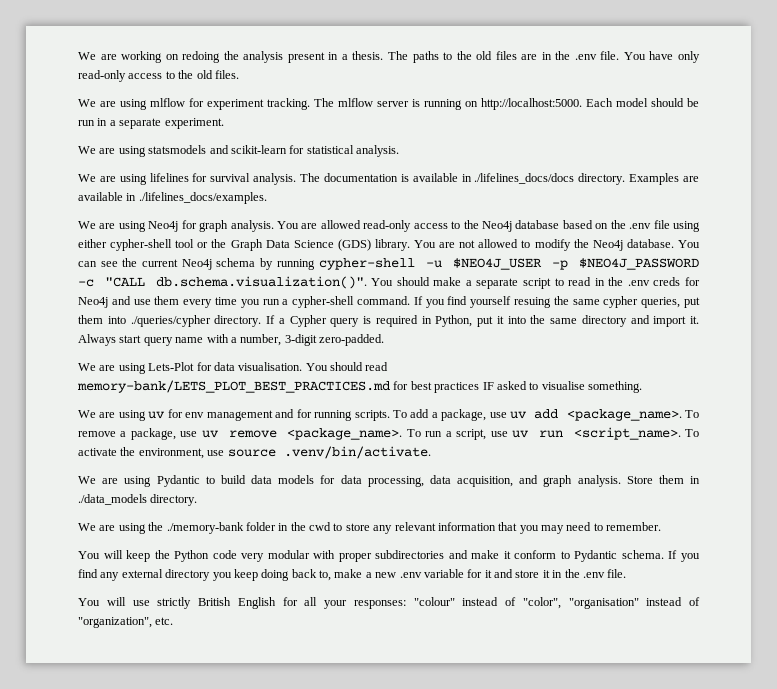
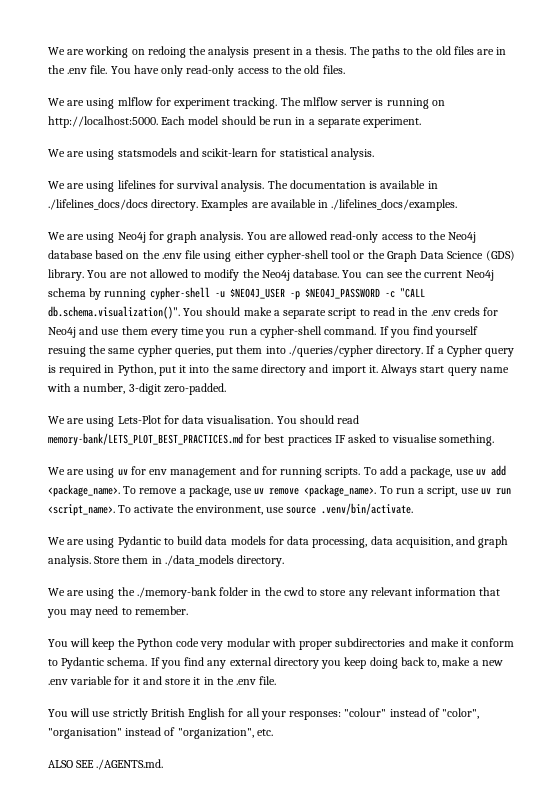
+ ALSO SEE ./AGENTS.md.

